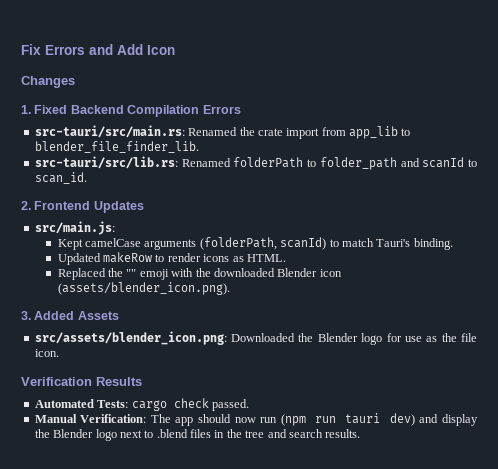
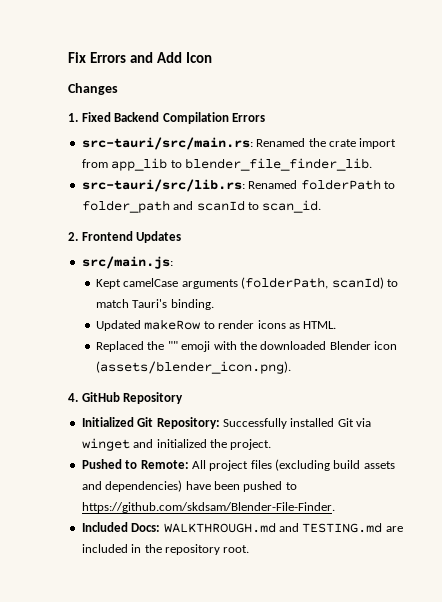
- 3. Added Assets
- src/assets/blender_icon.png: Downloaded the Blender logo for use as the file icon.
- Verification Results
- Automated Tests: cargo check passed.
- Manual Verification: The app should now run (npm run tauri dev) and display the Blender logo next to .blend files in the tree and search results.
+ 4. GitHub Repository
+ Initialized Git Repository: Successfully installed Git via winget and initialized the project.
+ Pushed to Remote: All project files (excluding build assets and dependencies) have been pushed to https://github.com/skdsam/Blender-File-Finder.
+ Included Docs: WALKTHROUGH.md and TESTING.md are included in the repository root.

